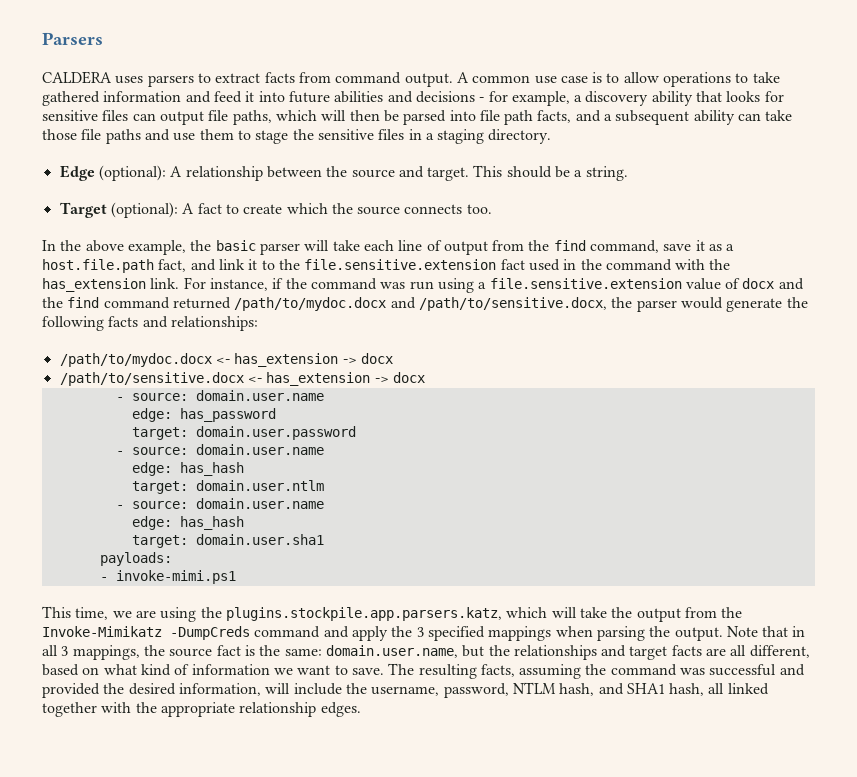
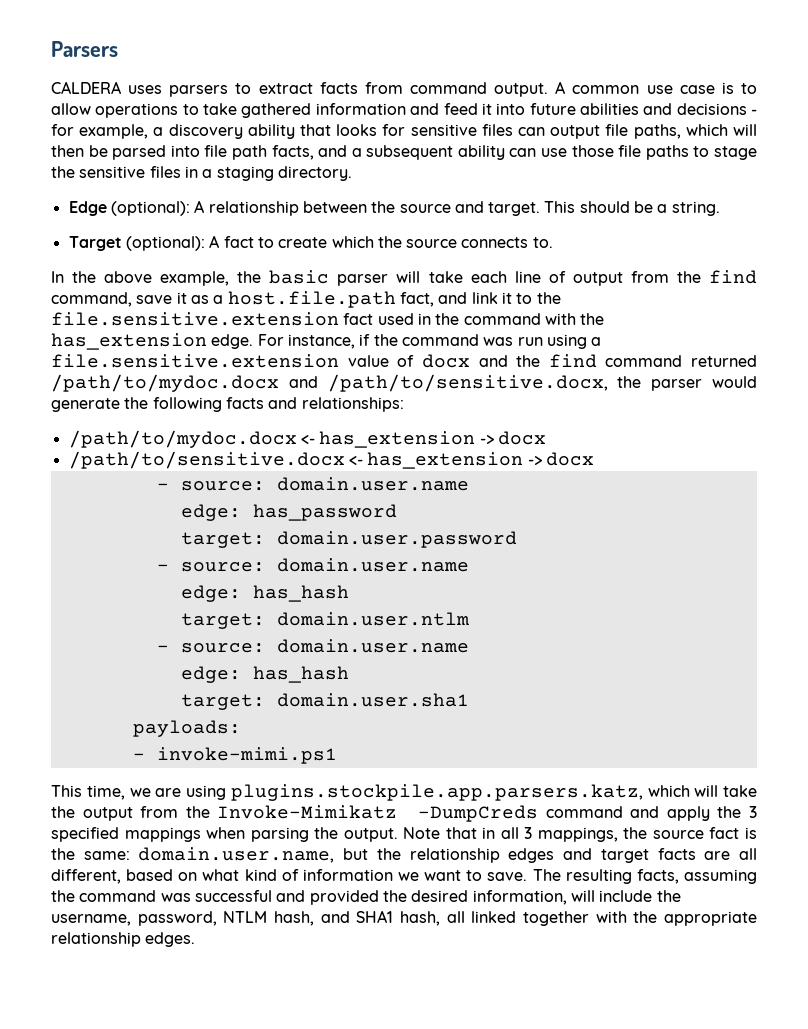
- A common use case is to allow operations to take gathered information and feed it into future abilities and decisions - for example, a discovery ability that looks for sensitive files can output file paths, which will then be parsed into file path facts, and a subsequent ability can take those file paths and use them to stage the sensitive files in a staging directory.
+ A common use case is to allow operations to take gathered information and feed it into future abilities and decisions - for example, a discovery ability that looks for sensitive files can output file paths, which will then be parsed into file path facts, and a subsequent ability can use those file paths to stage the sensitive files in a staging directory.
- Target (optional): A fact to create which the source connects too.
+ Target (optional): A fact to create which the source connects to.
- In the above example, the basic parser will take each line of output from the find command, save it as a host.file.path fact, and link it to the file.sensitive.extension fact used in the command with the has_extension link.
+ In the above example, the basic parser will take each line of output from the find command, save it as a host.file.path fact, and link it to the file.sensitive.extension fact used in the command with the has_extension edge.
- This time, we are using the plugins.stockpile.app.parsers.katz, which will take the output from the Invoke-Mimikatz -DumpCreds command and apply the 3 specified mappings when parsing the output.
+ This time, we are using plugins.stockpile.app.parsers.katz, which will take the output from the Invoke-Mimikatz -DumpCreds command and apply the 3 specified mappings when parsing the output.
- Note that in all 3 mappings, the source fact is the same: domain.user.name, but the relationships and target facts are all different, based on what kind of information we want to save.
+ Note that in all 3 mappings, the source fact is the same: domain.user.name, but the relationship edges and target facts are all different, based on what kind of information we want to save.

